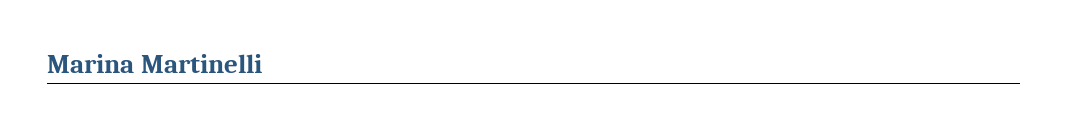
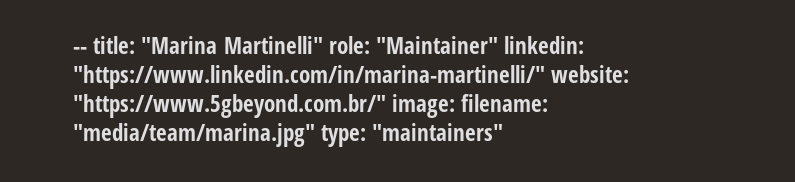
- Marina Martinelli
+ -- title: "Marina Martinelli" role: "Maintainer" linkedin: "https://www.linkedin.com/in/marina-martinelli/" website: "https://www.5gbeyond.com.br/" image: filename: "media/team/marina.jpg" type: "maintainers"

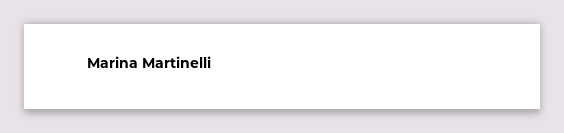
- -- title: "Marina Martinelli" role: "Maintainer" linkedin: "https://www.linkedin.com/in/marina-martinelli/" website: "https://www.5gbeyond.com.br/" image: filename: "media/team/marina.jpg" type: "maintainers"
+ Marina Martinelli

